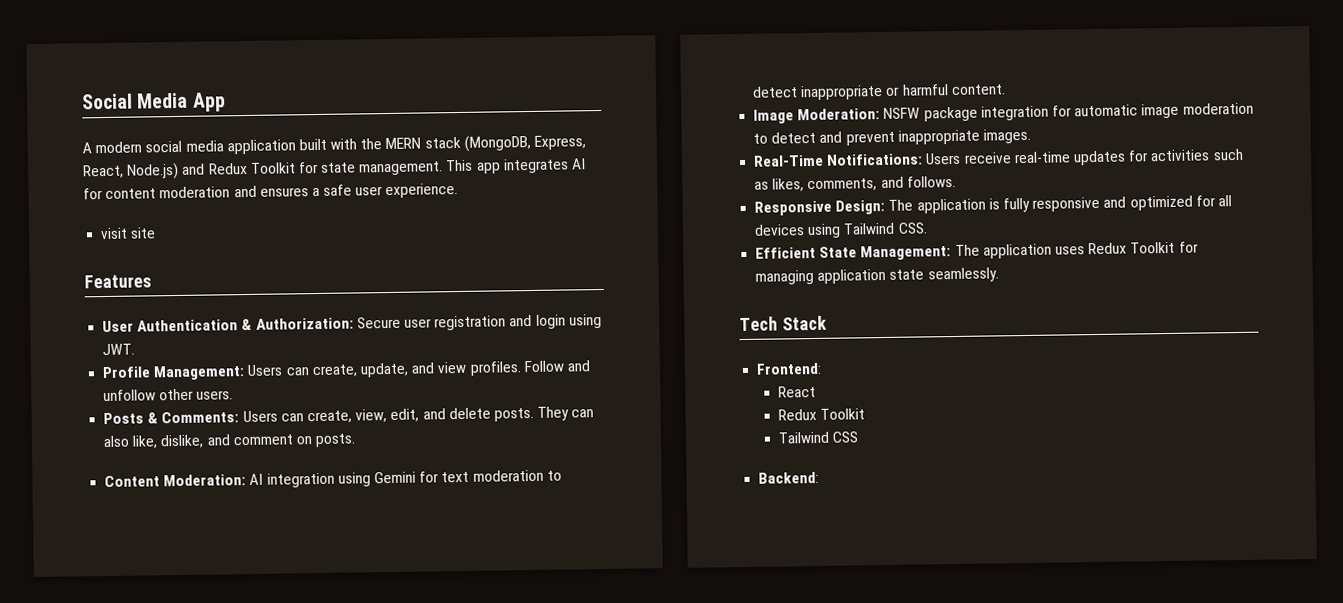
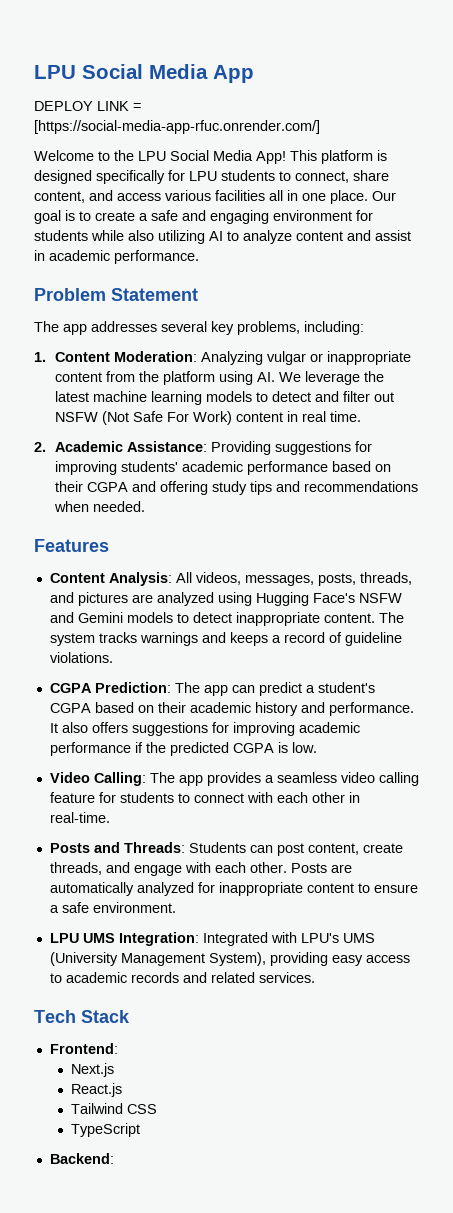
- Social Media App
+ LPU Social Media App
- A modern social media application built with the MERN stack (MongoDB, Express, React, Node.js) and Redux Toolkit for state management. This app integrates AI for content moderation and ensures a safe user experience.
- visit site
+ DEPLOY LINK = [https://social-media-app-rfuc.onrender.com/]
+ Welcome to the LPU Social Media App! This platform is designed specifically for LPU students to connect, share content, and access various facilities all in one place. Our goal is to create a safe and engaging environment for students while also utilizing AI to analyze content and assist in academic performance.
+ Problem Statement
+ The app addresses several key problems, including:
+ 1. Content Moderation: Analyzing vulgar or inappropriate content from the platform using AI. We leverage the latest machine learning models to detect and filter out NSFW (Not Safe For Work) content in real time.
+ 2. Academic Assistance: Providing suggestions for improving students' academic performance based on their CGPA and offering study tips and recommendations when needed.
  Features
- User Authentication & Authorization: Secure user registration and login using JWT.
- Profile Management: Users can create, update, and view profiles. Follow and unfollow other users.
- Posts & Comments: Users can create, view, edit, and delete posts. They can also like, dislike, and comment on posts.
- Content Moderation: AI integration using Gemini for text moderation to detect inappropriate or harmful content.
- Image Moderation: NSFW package integration for automatic image moderation to detect and prevent inappropriate images.
- Real-Time Notifications: Users receive real-time updates for activities such as likes, comments, and follows.
- Responsive Design: The application is fully responsive and optimized for all devices using Tailwind CSS.
- Efficient State Management: The application uses Redux Toolkit for managing application state seamlessly.
+ Content Analysis: All videos, messages, posts, threads, and pictures are analyzed using Hugging Face's NSFW and Gemini models to detect inappropriate content. The system tracks warnings and keeps a record of guideline violations.
+ CGPA Prediction: The app can predict a student's CGPA based on their academic history and performance. It also offers suggestions for improving academic performance if the predicted CGPA is low.
+ Video Calling: The app provides a seamless video calling feature for students to connect with each other in real-time.
+ Posts and Threads: Students can post content, create threads, and engage with each other. Posts are automatically analyzed for inappropriate content to ensure a safe environment.
+ LPU UMS Integration: Integrated with LPU's UMS (University Management System), providing easy access to academic records and related services.
- React
- Redux Toolkit
+ Next.js
+ React.js
+ TypeScript

